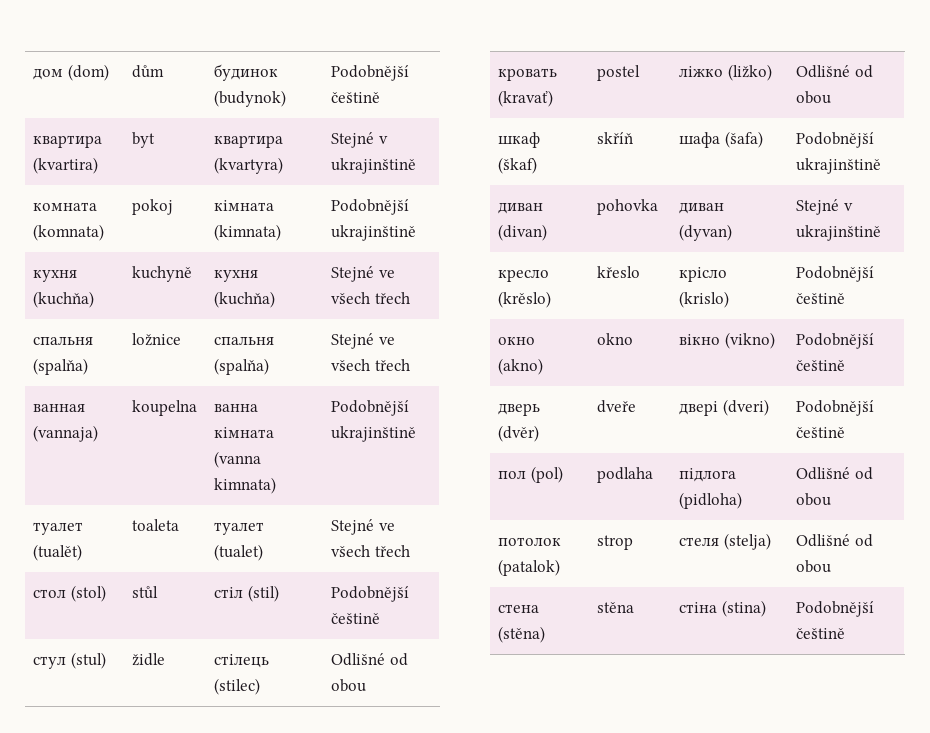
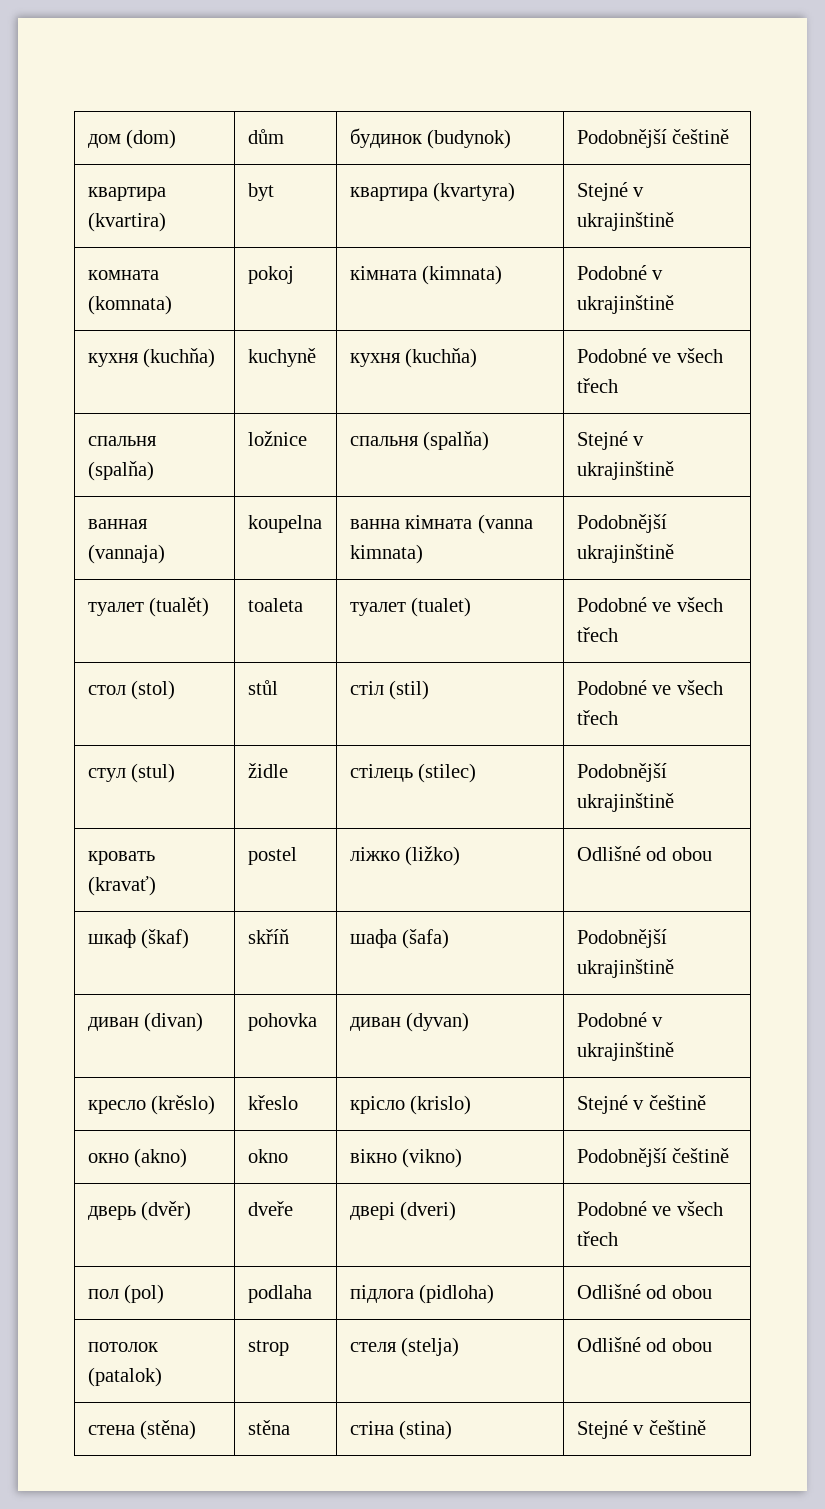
- комната (komnata) | pokoj | кімната (kimnata) | Podobnější ukrajinštině
+ комната (komnata) | pokoj | кімната (kimnata) | Podobné v ukrajinštině
- кухня (kuchňa) | kuchyně | кухня (kuchňa) | Stejné ve všech třech
+ кухня (kuchňa) | kuchyně | кухня (kuchňa) | Podobné ve všech třech
- спальня (spalňa) | ložnice | спальня (spalňa) | Stejné ve všech třech
+ спальня (spalňa) | ložnice | спальня (spalňa) | Stejné v ukrajinštině
- туалет (tualět) | toaleta | туалет (tualet) | Stejné ve všech třech
+ туалет (tualět) | toaleta | туалет (tualet) | Podobné ve všech třech
- стол (stol) | stůl | стіл (stil) | Podobnější češtině
+ стол (stol) | stůl | стіл (stil) | Podobné ve všech třech
- стул (stul) | židle | стілець (stilec) | Odlišné od obou
+ стул (stul) | židle | стілець (stilec) | Podobnější ukrajinštině
- диван (divan) | pohovka | диван (dyvan) | Stejné v ukrajinštině
+ диван (divan) | pohovka | диван (dyvan) | Podobné v ukrajinštině
- кресло (krěslo) | křeslo | крісло (krislo) | Podobnější češtině
+ кресло (krěslo) | křeslo | крісло (krislo) | Stejné v češtině
- дверь (dvěr) | dveře | двері (dveri) | Podobnější češtině
+ дверь (dvěr) | dveře | двері (dveri) | Podobné ve všech třech
- стена (stěna) | stěna | стіна (stina) | Podobnější češtině
+ стена (stěna) | stěna | стіна (stina) | Stejné v češtině

